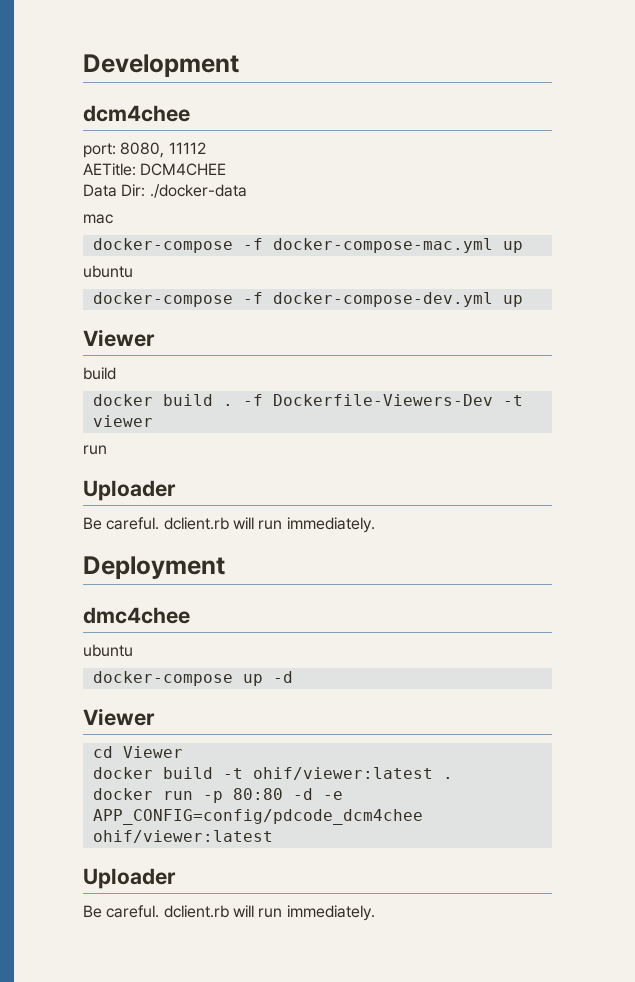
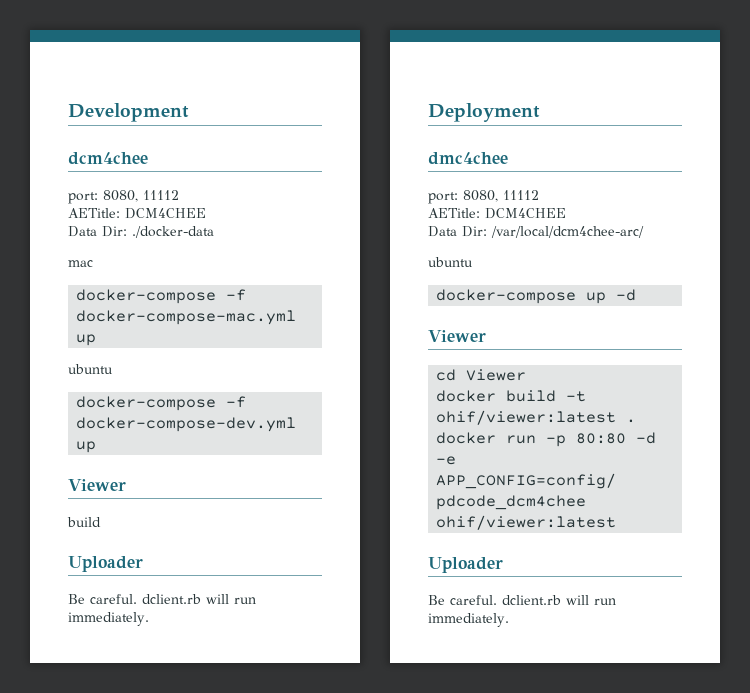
- docker build . -f Dockerfile-Viewers-Dev -t viewer
- run
  dmc4chee
+ port: 8080, 11112
+ AETitle: DCM4CHEE
+ Data Dir: /var/local/dcm4chee-arc/

